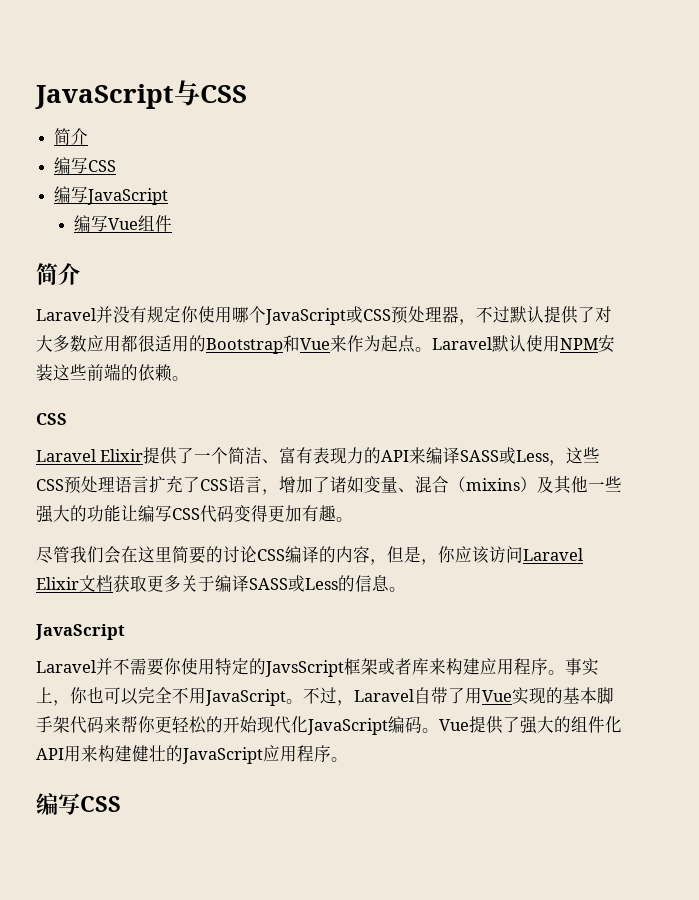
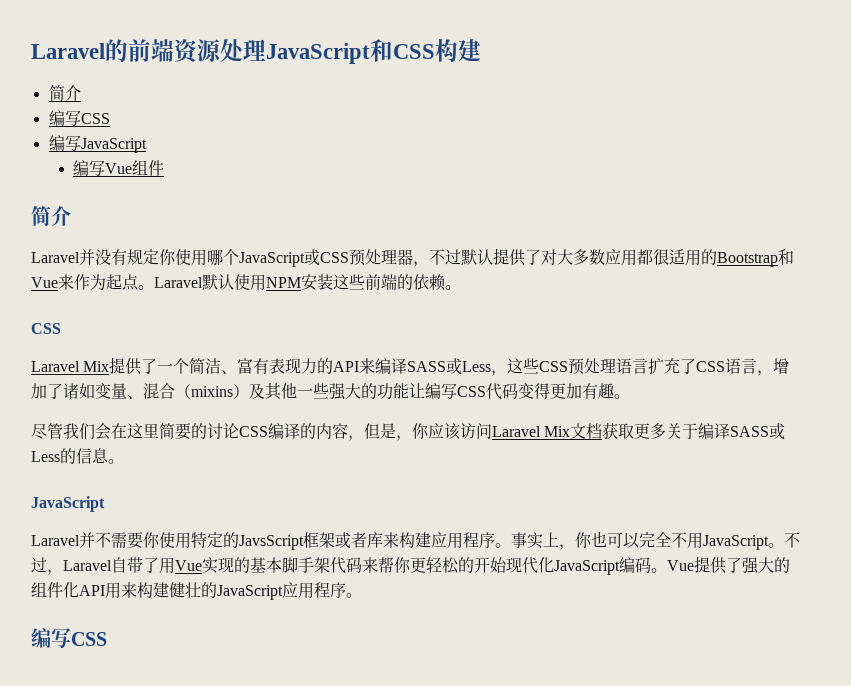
- JavaScript与CSS
+ Laravel的前端资源处理JavaScript和CSS构建
- Laravel Elixir提供了一个简洁、富有表现力的API来编译SASS或Less，这些CSS预处理语言扩充了CSS语言，增加了诸如变量、混合（mixins）及其他一些强大的功能让编写CSS代码变得更加有趣。
+ Laravel Mix提供了一个简洁、富有表现力的API来编译SASS或Less，这些CSS预处理语言扩充了CSS语言，增加了诸如变量、混合（mixins）及其他一些强大的功能让编写CSS代码变得更加有趣。
- 尽管我们会在这里简要的讨论CSS编译的内容，但是，你应该访问Laravel Elixir文档获取更多关于编译SASS或Less的信息。
+ 尽管我们会在这里简要的讨论CSS编译的内容，但是，你应该访问Laravel Mix文档获取更多关于编译SASS或Less的信息。

